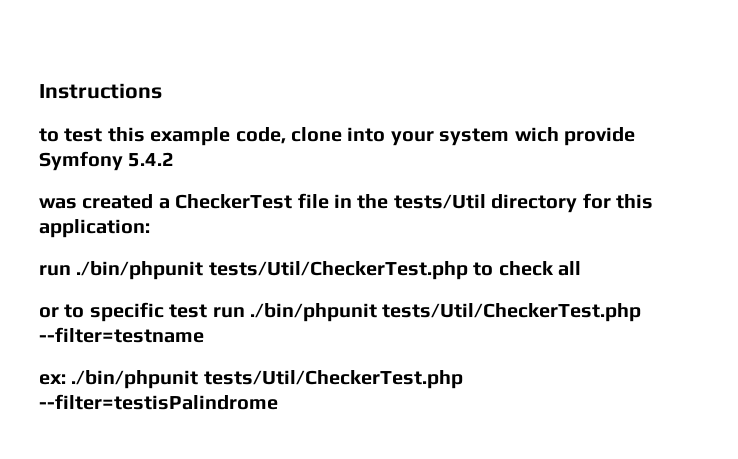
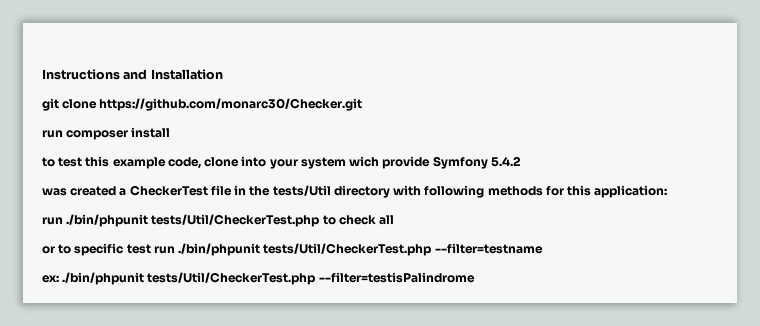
- Instructions
+ Instructions and Installation
+ git clone https://github.com/monarc30/Checker.git
+ run composer install
- was created a CheckerTest file in the tests/Util directory for this application:
+ was created a CheckerTest file in the tests/Util directory with following methods for this application:

